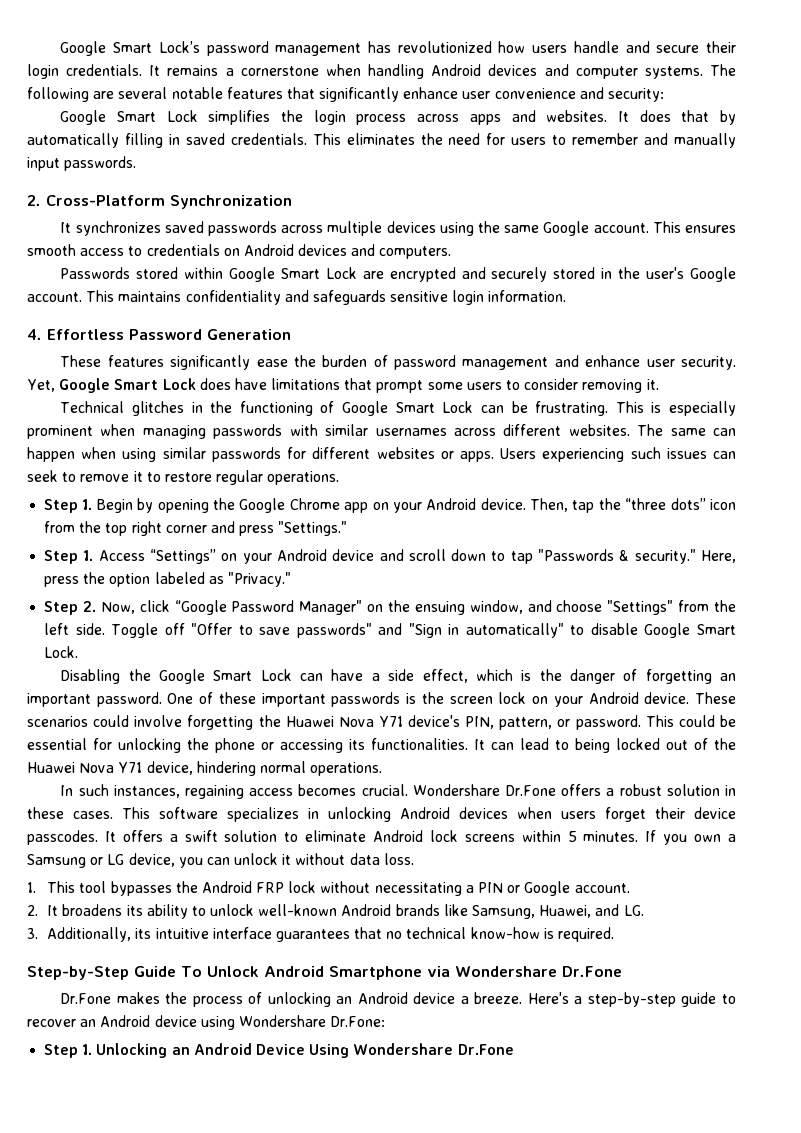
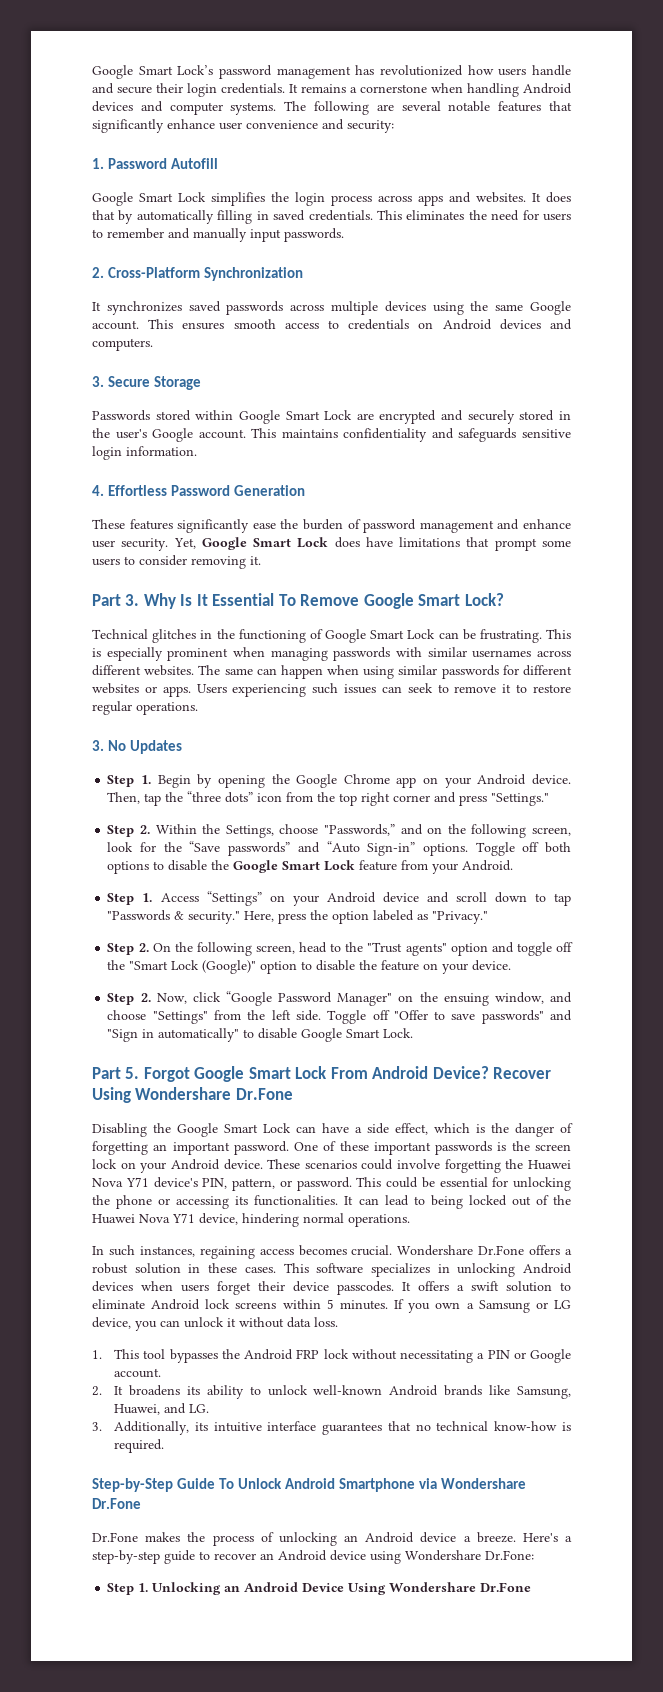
+ 1. Password Autofill
+ 3. Secure Storage
+ Part 3. Why Is It Essential To Remove Google Smart Lock?
+ 3. No Updates
+ Step 2. Within the Settings, choose "Passwords,” and on the following screen, look for the “Save passwords” and “Auto Sign-in” options. Toggle off both options to disable the Google Smart Lock feature from your Android.
+ Step 2. On the following screen, head to the "Trust agents" option and toggle off the "Smart Lock (Google)" option to disable the feature on your device.
+ Part 5. Forgot Google Smart Lock From Android Device? Recover Using Wondershare Dr.Fone

